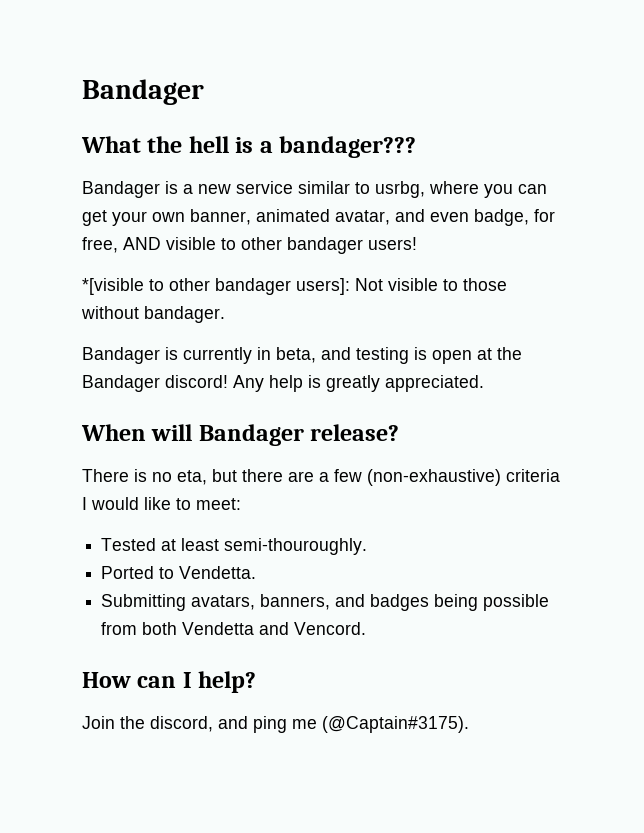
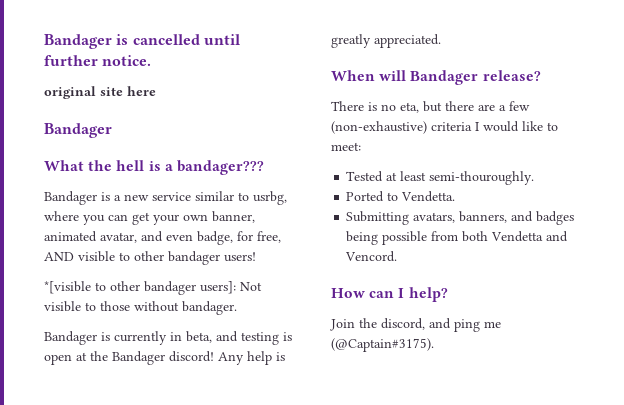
+ Bandager is cancelled until further notice.
+ original site here

